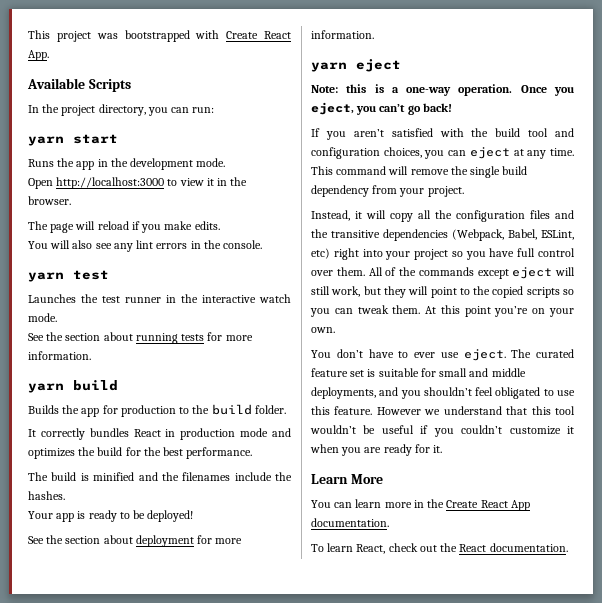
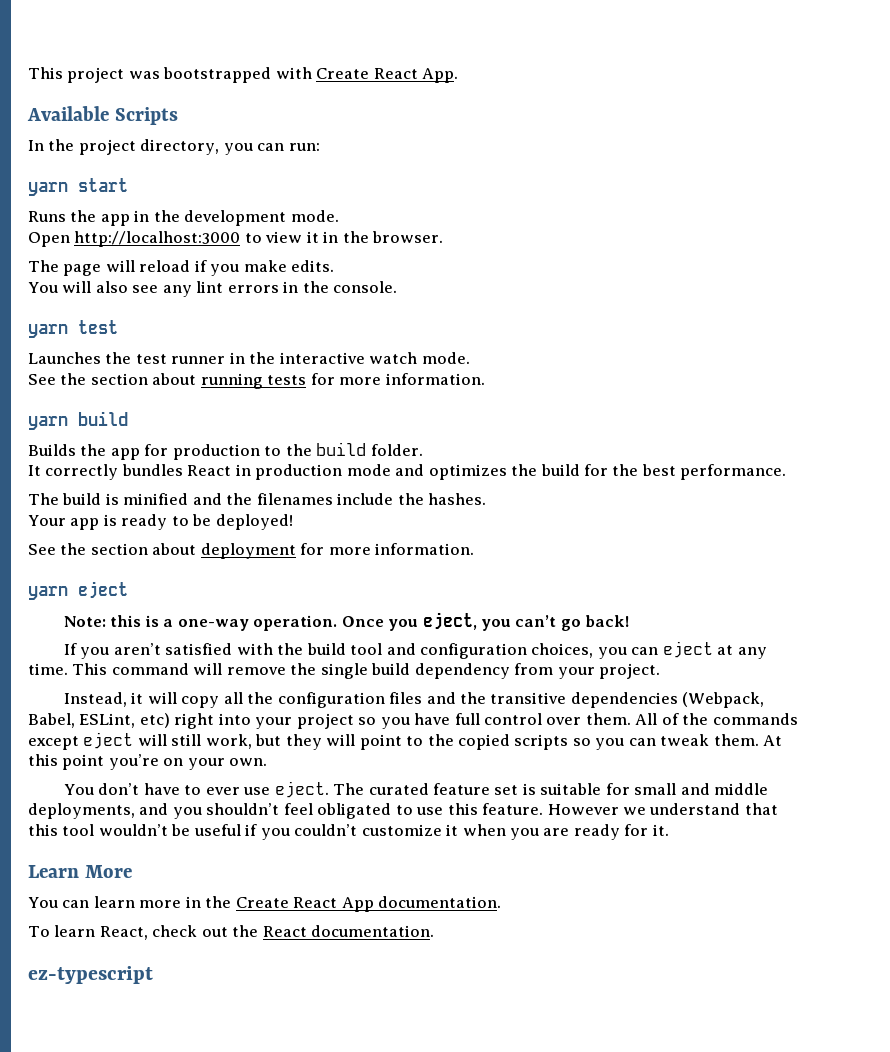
+ ez-typescript

